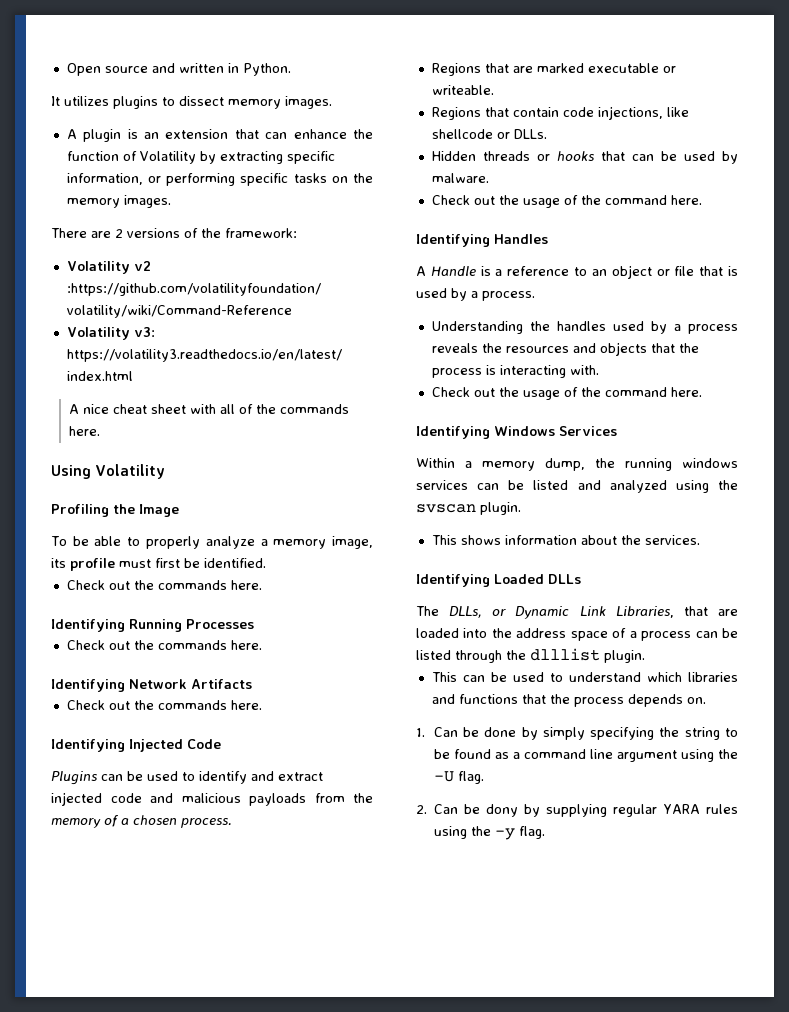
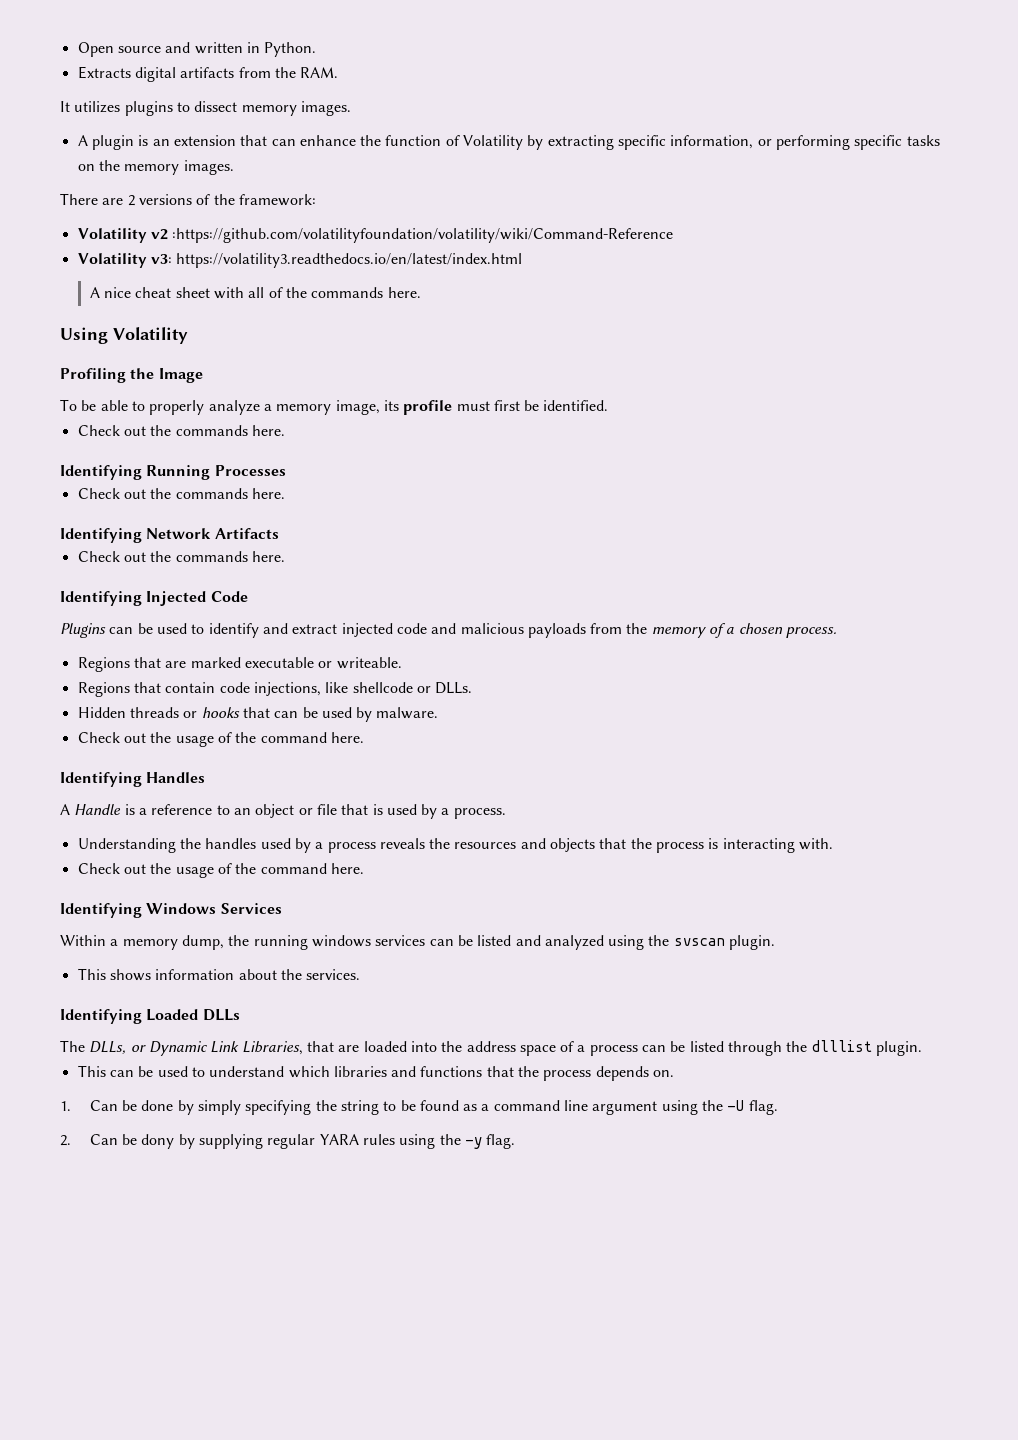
+ Extracts digital artifacts from the RAM.

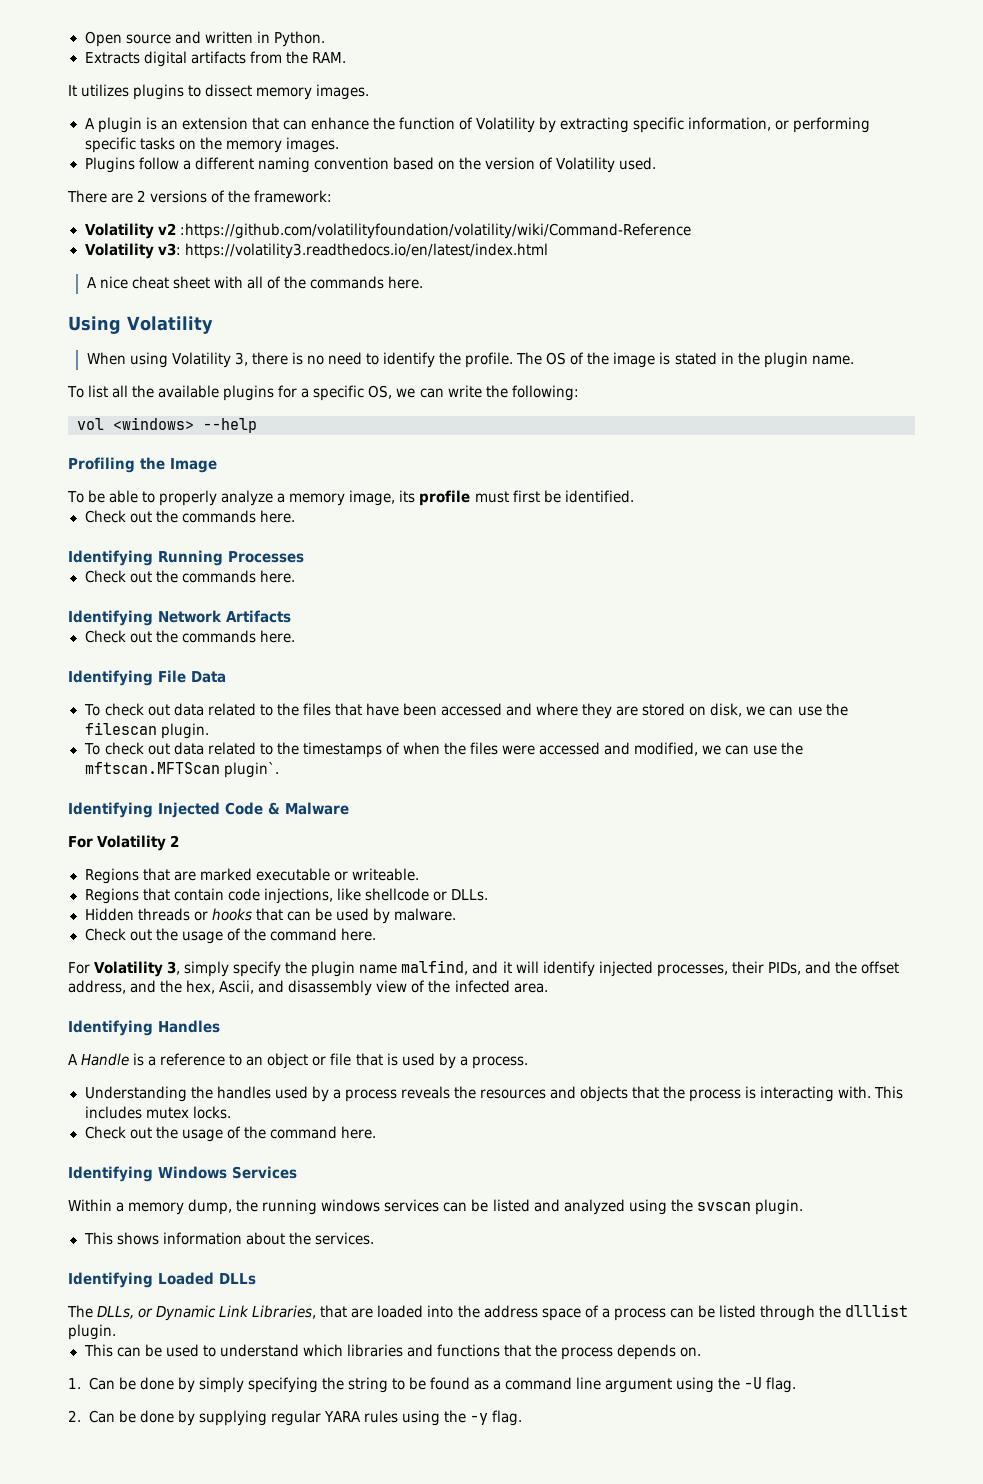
+ Plugins follow a different naming convention based on the version of Volatility used.
+ When using Volatility 3, there is no need to identify the profile. The OS of the image is stated in the plugin name.
+ To list all the available plugins for a specific OS, we can write the following:
+ vol <windows> --help
- Identifying Injected Code
- Plugins can be used to identify and extract injected code and malicious payloads from the memory of a chosen process.
+ Identifying File Data
+ To check out data related to the files that have been accessed and where they are stored on disk, we can use the filescan plugin.
+ To check out data related to the timestamps of when the files were accessed and modified, we can use the mftscan.MFTScan plugin`.
+ Identifying Injected Code & Malware
+ For Volatility 2
+ For Volatility 3, simply specify the plugin name malfind, and it will identify injected processes, their PIDs, and the offset address, and the hex, Ascii, and disassembly view of the infected area.
+ This includes mutex locks.
- 2. Can be dony by supplying regular YARA rules using the -y flag.
+ 2. Can be done by supplying regular YARA rules using the -y flag.

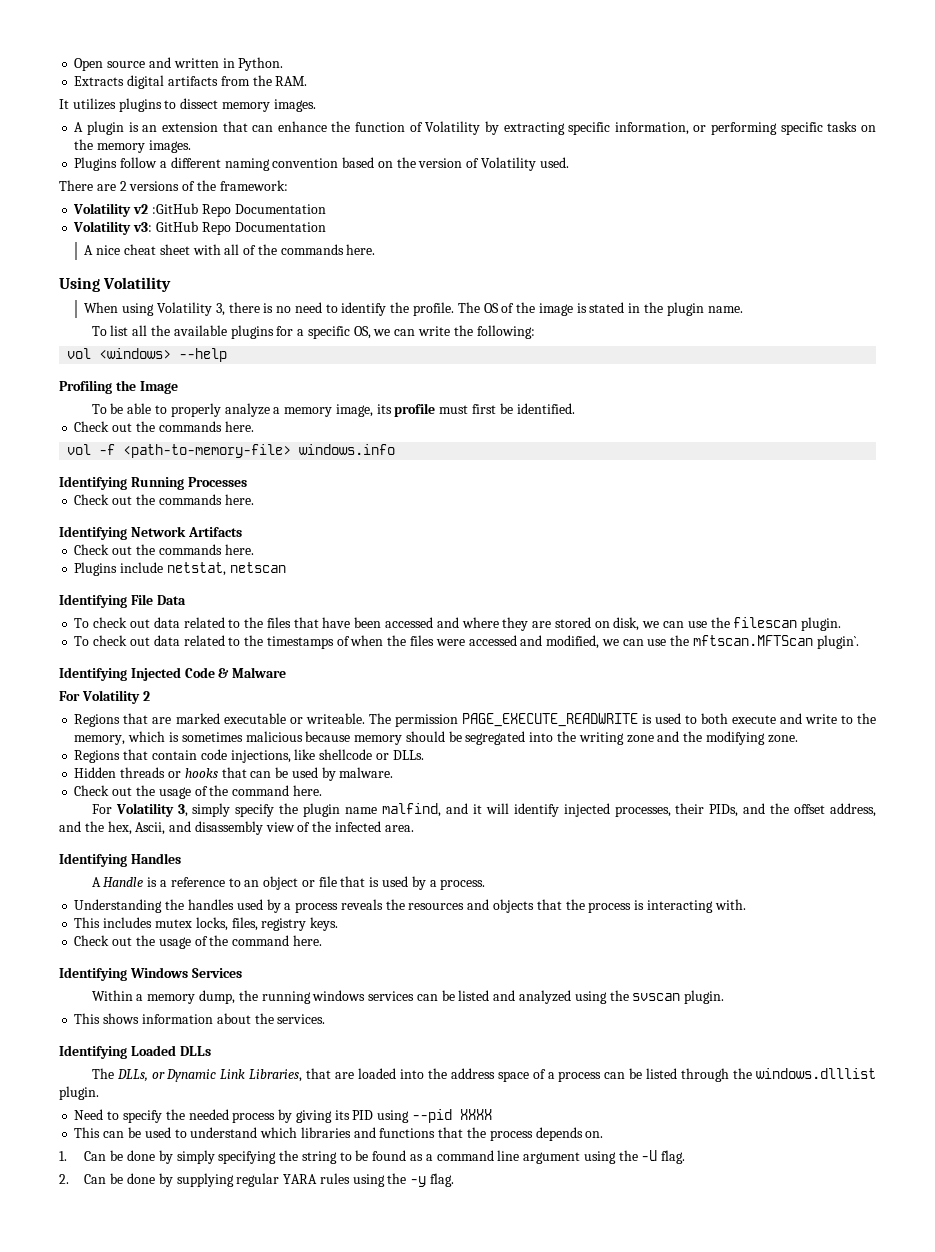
- Volatility v2 :https://github.com/volatilityfoundation/volatility/wiki/Command-Reference
+ Volatility v2 :GitHub Repo Documentation
- Volatility v3: https://volatility3.readthedocs.io/en/latest/index.html
+ Volatility v3: GitHub Repo Documentation
+ vol -f <path-to-memory-file> windows.info
+ Plugins include netstat, netscan
+ The permission PAGE_EXECUTE_READWRITE is used to both execute and write to the memory, which is sometimes malicious because memory should be segregated into the writing zone and the modifying zone.
- Understanding the handles used by a process reveals the resources and objects that the process is interacting with. This includes mutex locks.
+ Understanding the handles used by a process reveals the resources and objects that the process is interacting with.
+ This includes mutex locks, files, registry keys.
- The DLLs, or Dynamic Link Libraries, that are loaded into the address space of a process can be listed through the dlllist plugin.
+ The DLLs, or Dynamic Link Libraries, that are loaded into the address space of a process can be listed through the windows.dlllist plugin.
+ Need to specify the needed process by giving its PID using --pid XXXX

